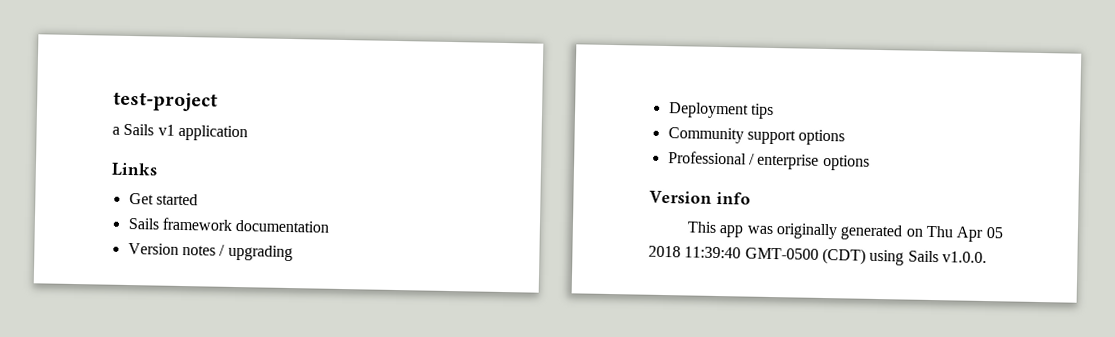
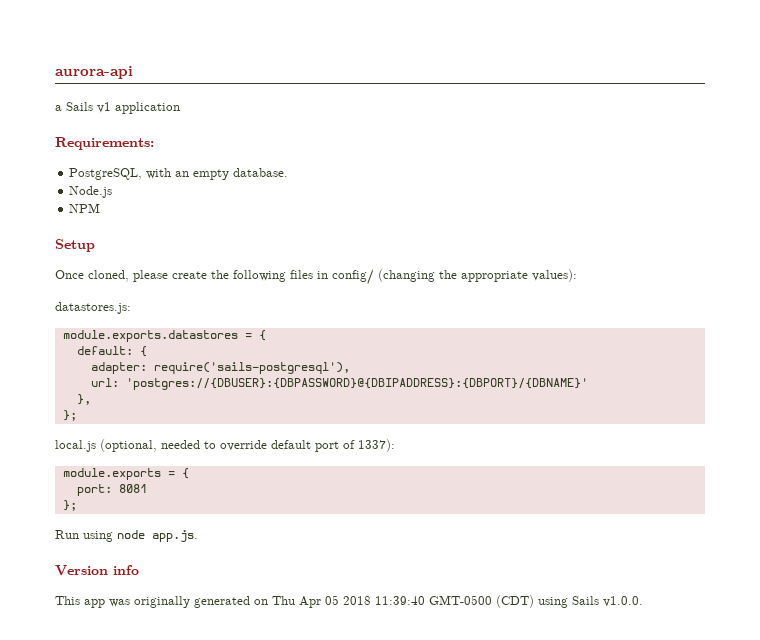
- test-project
+ aurora-api
- Links
- Get started
- Sails framework documentation
- Version notes / upgrading
- Deployment tips
- Community support options
- Professional / enterprise options
+ Requirements:
+ PostgreSQL, with an empty database.
+ Node.js
+ NPM
+ Setup
+ Once cloned, please create the following files in config/ (changing the appropriate values):
+ datastores.js:
+ module.exports.datastores = {
+ default: {
+ adapter: require('sails-postgresql'),
+ url: 'postgres://{DBUSER}:{DBPASSWORD}@{DBIPADDRESS}:{DBPORT}/{DBNAME}'
+ },
+ };
+ local.js (optional, needed to override default port of 1337):
+ module.exports = {
+ port: 8081
+ };
+ Run using node app.js.

